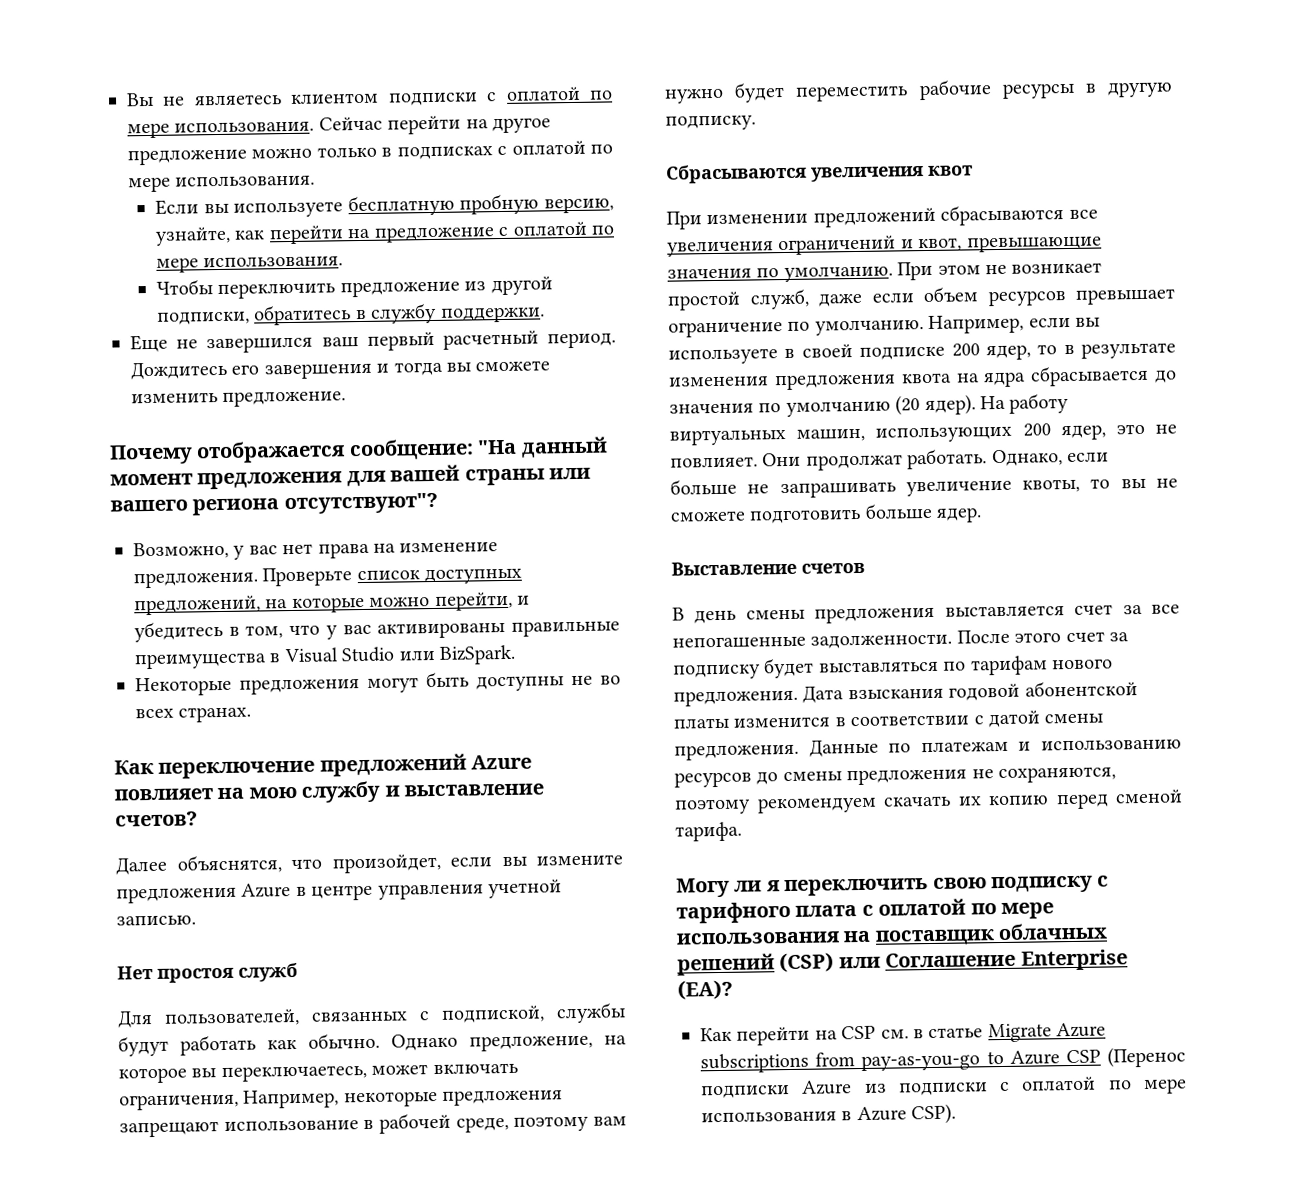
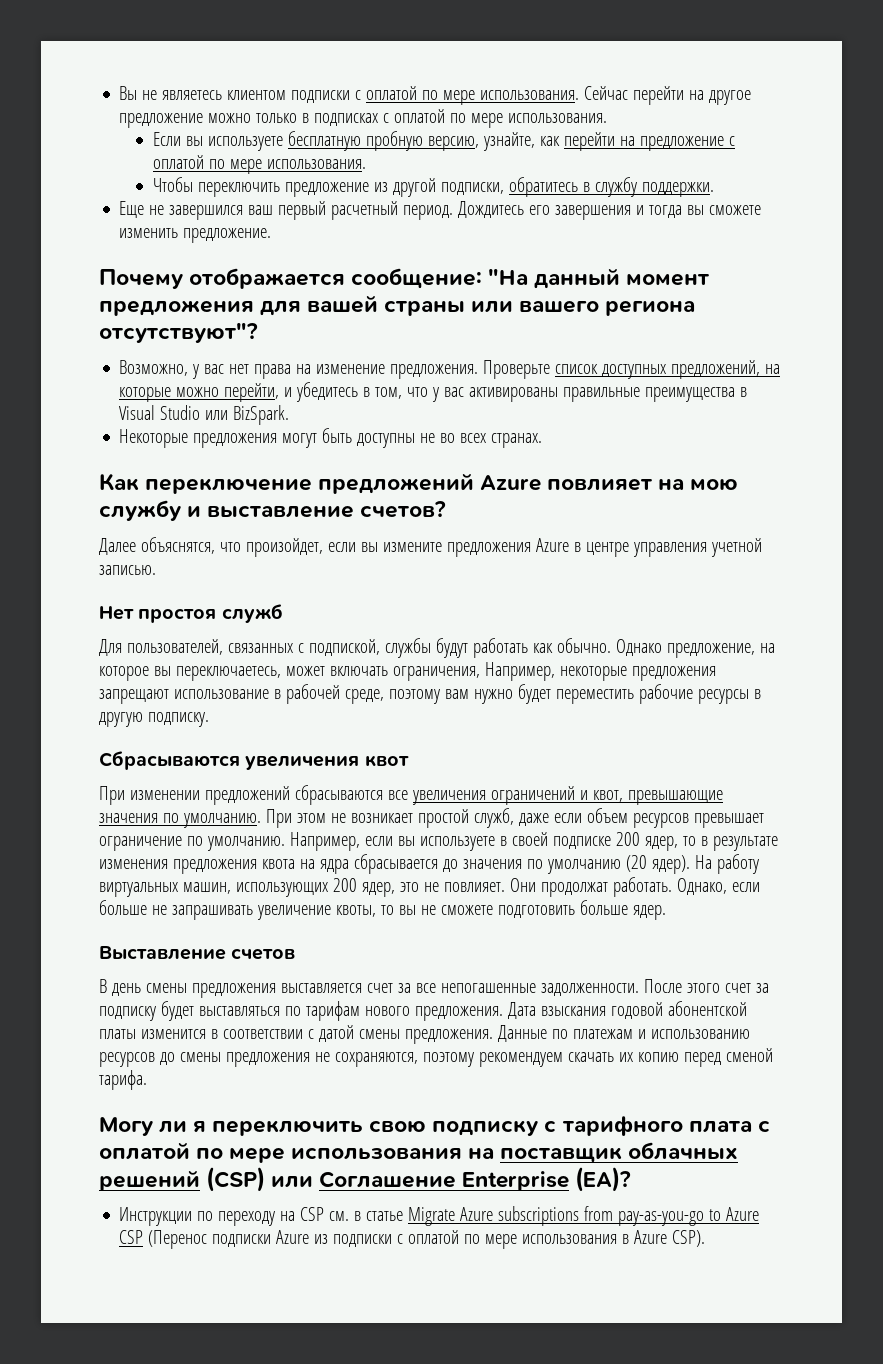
- Как перейти на CSP см. в статье Migrate Azure subscriptions from pay-as-you-go to Azure CSP (Перенос подписки Azure из подписки с оплатой по мере использования в Azure CSP).
+ Инструкции по переходу на CSP см. в статье Migrate Azure subscriptions from pay-as-you-go to Azure CSP (Перенос подписки Azure из подписки с оплатой по мере использования в Azure CSP).

